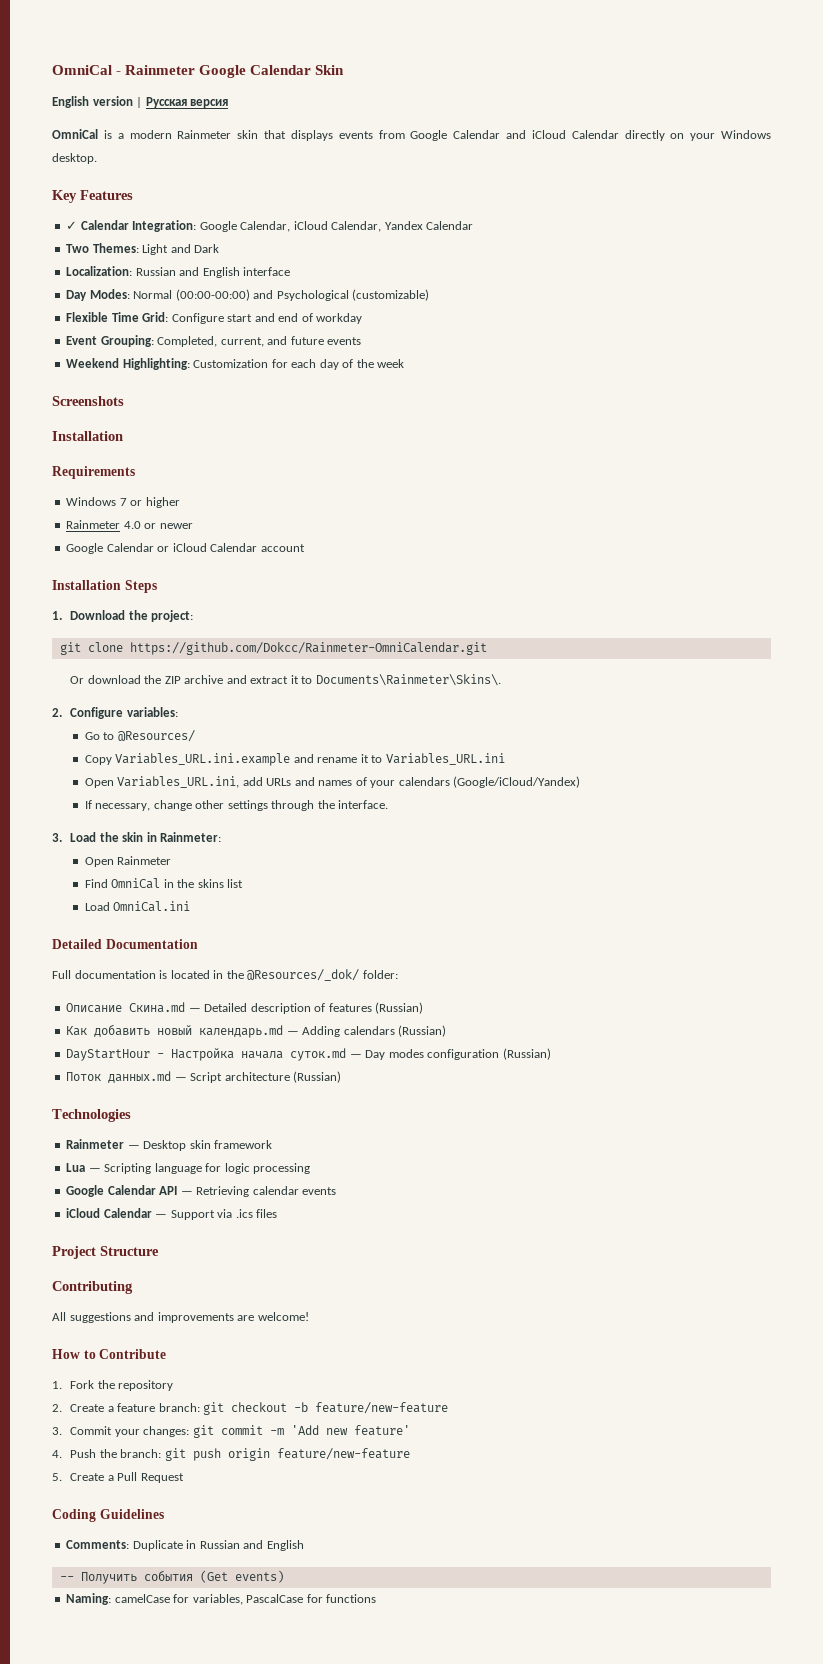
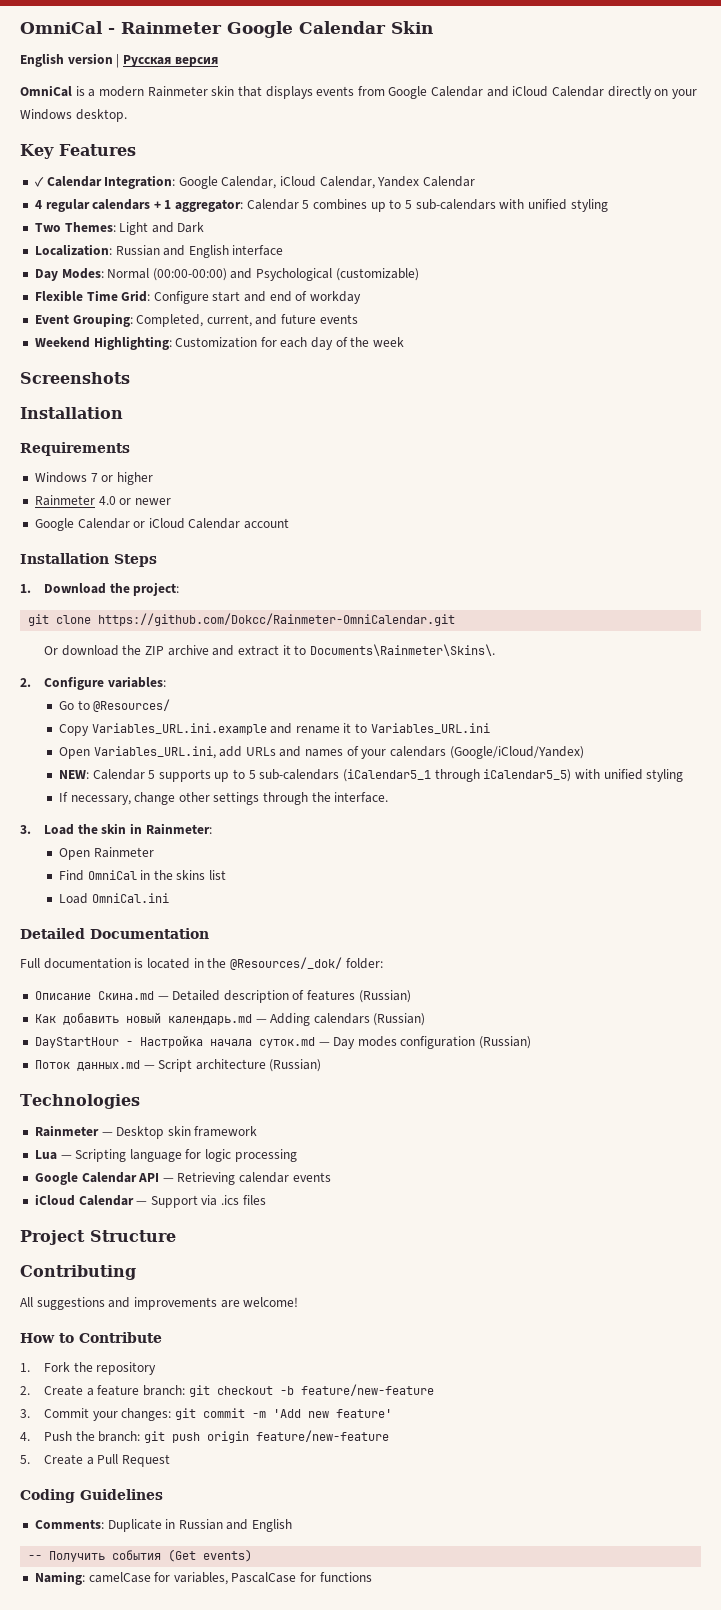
+ 4 regular calendars + 1 aggregator: Calendar 5 combines up to 5 sub-calendars with unified styling
+ NEW: Calendar 5 supports up to 5 sub-calendars (iCalendar5_1 through iCalendar5_5) with unified styling

